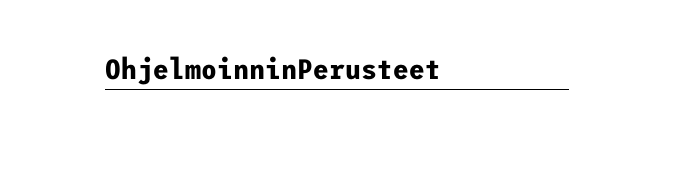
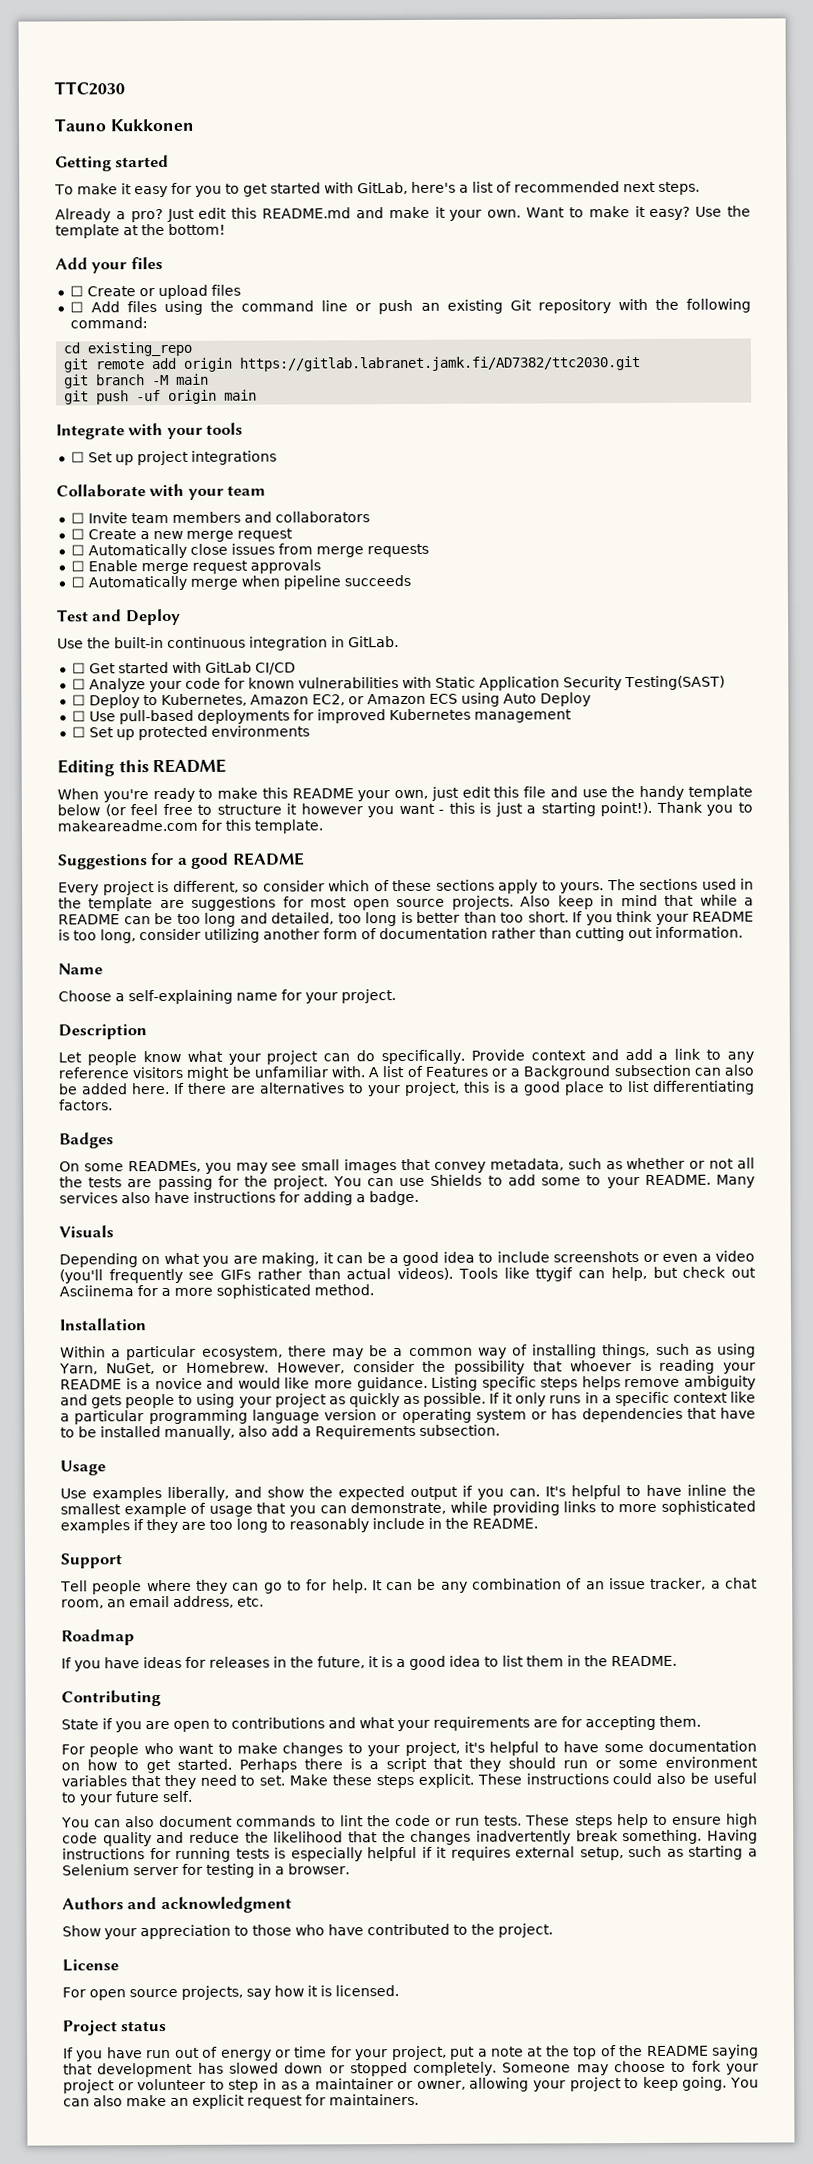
- OhjelmoinninPerusteet
+ TTC2030
+ Tauno Kukkonen
+ Getting started
+ To make it easy for you to get started with GitLab, here's a list of recommended next steps.
+ Already a pro? Just edit this README.md and make it your own. Want to make it easy? Use the template at the bottom!
+ Add your files
+ ☐ Create or upload files
+ ☐ Add files using the command line or push an existing Git repository with the following command:
+ cd existing_repo
+ git remote add origin https://gitlab.labranet.jamk.fi/AD7382/ttc2030.git
+ git branch -M main
+ git push -uf origin main
+ Integrate with your tools
+ ☐ Set up project integrations
+ Collaborate with your team
+ ☐ Invite team members and collaborators
+ ☐ Create a new merge request
+ ☐ Automatically close issues from merge requests
+ ☐ Enable merge request approvals
+ ☐ Automatically merge when pipeline succeeds
+ Test and Deploy
+ Use the built-in continuous integration in GitLab.
+ ☐ Get started with GitLab CI/CD
+ ☐ Analyze your code for known vulnerabilities with Static Application Security Testing(SAST)
+ ☐ Deploy to Kubernetes, Amazon EC2, or Amazon ECS using Auto Deploy
+ ☐ Use pull-based deployments for improved Kubernetes management
+ ☐ Set up protected environments
+ Editing this README
+ When you're ready to make this README your own, just edit this file and use the handy template below (or feel free to structure it however you want - this is just a starting point!). Thank you to makeareadme.com for this template.
+ Suggestions for a good README
+ Every project is different, so consider which of these sections apply to yours. The sections used in the template are suggestions for most open source projects. Also keep in mind that while a README can be too long and detailed, too long is better than too short. If you think your README is too long, consider utilizing another form of documentation rather than cutting out information.
+ Name
+ Choose a self-explaining name for your project.
+ Description
+ Let people know what your project can do specifically. Provide context and add a link to any reference visitors might be unfamiliar with. A list of Features or a Background subsection can also be added here. If there are alternatives to your project, this is a good place to list differentiating factors.
+ Badges
+ On some READMEs, you may see small images that convey metadata, such as whether or not all the tests are passing for the project. You can use Shields to add some to your README. Many services also have instructions for adding a badge.
+ Visuals
+ Depending on what you are making, it can be a good idea to include screenshots or even a video (you'll frequently see GIFs rather than actual videos). Tools like ttygif can help, but check out Asciinema for a more sophisticated method.
+ Installation
+ Within a particular ecosystem, there may be a common way of installing things, such as using Yarn, NuGet, or Homebrew. However, consider the possibility that whoever is reading your README is a novice and would like more guidance. Listing specific steps helps remove ambiguity and gets people to using your project as quickly as possible. If it only runs in a specific context like a particular programming language version or operating system or has dependencies that have to be installed manually, also add a Requirements subsection.
+ Usage
+ Use examples liberally, and show the expected output if you can. It's helpful to have inline the smallest example of usage that you can demonstrate, while providing links to more sophisticated examples if they are too long to reasonably include in the README.
+ Support
+ Tell people where they can go to for help. It can be any combination of an issue tracker, a chat room, an email address, etc.
+ Roadmap
+ If you have ideas for releases in the future, it is a good idea to list them in the README.
+ Contributing
+ State if you are open to contributions and what your requirements are for accepting them.
+ For people who want to make changes to your project, it's helpful to have some documentation on how to get started. Perhaps there is a script that they should run or some environment variables that they need to set. Make these steps explicit. These instructions could also be useful to your future self.
+ You can also document commands to lint the code or run tests. These steps help to ensure high code quality and reduce the likelihood that the changes inadvertently break something. Having instructions for running tests is especially helpful if it requires external setup, such as starting a Selenium server for testing in a browser.
+ Authors and acknowledgment
+ Show your appreciation to those who have contributed to the project.
+ License
+ For open source projects, say how it is licensed.
+ Project status
+ If you have run out of energy or time for your project, put a note at the top of the README saying that development has slowed down or stopped completely. Someone may choose to fork your project or volunteer to step in as a maintainer or owner, allowing your project to keep going. You can also make an explicit request for maintainers.

